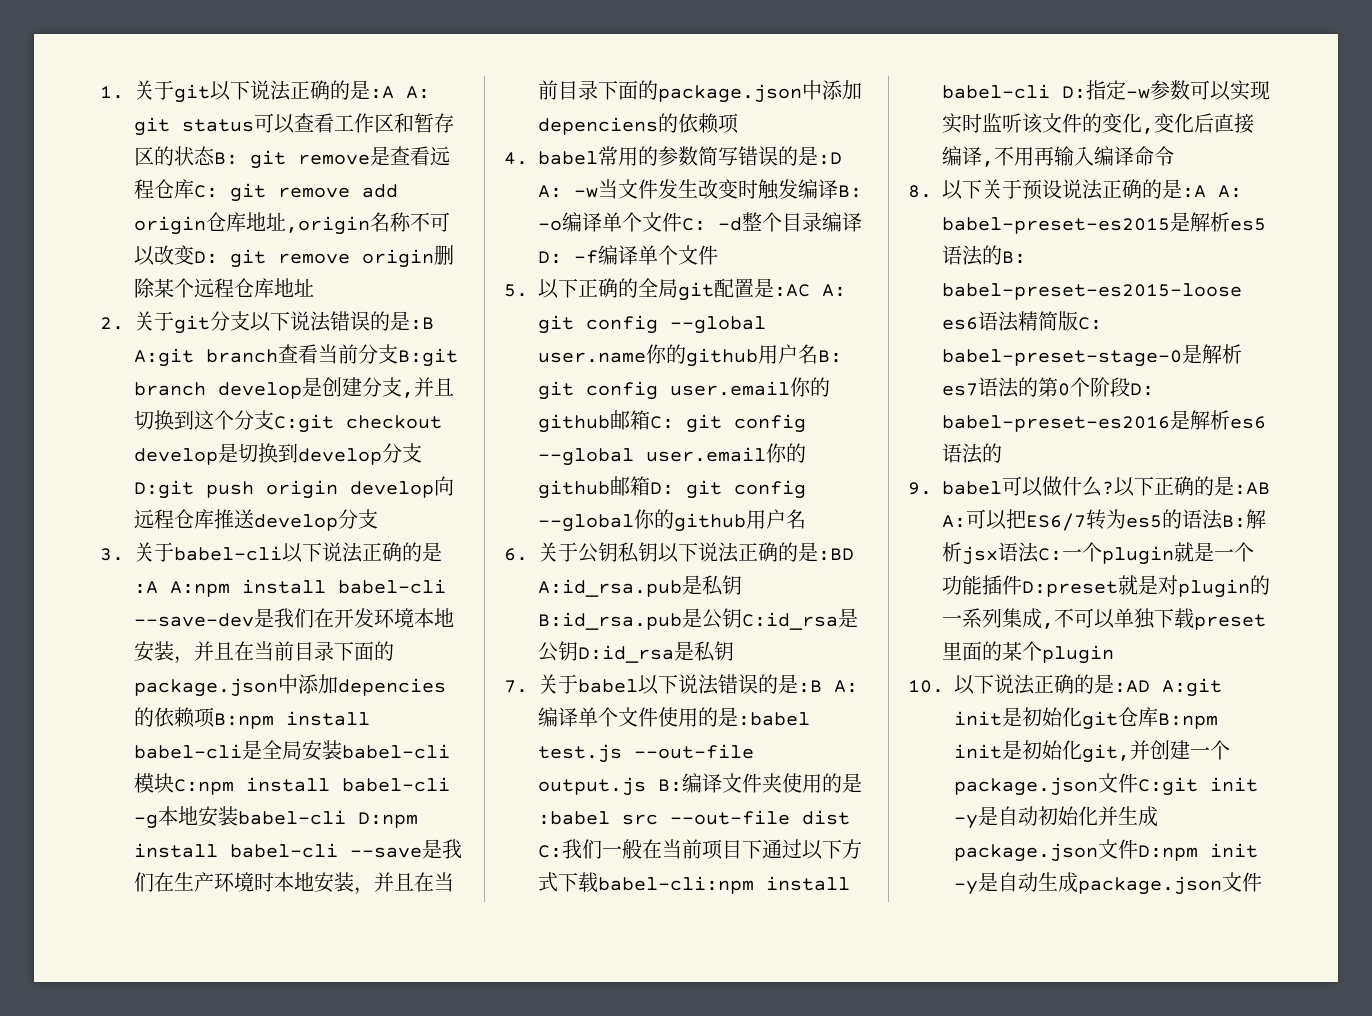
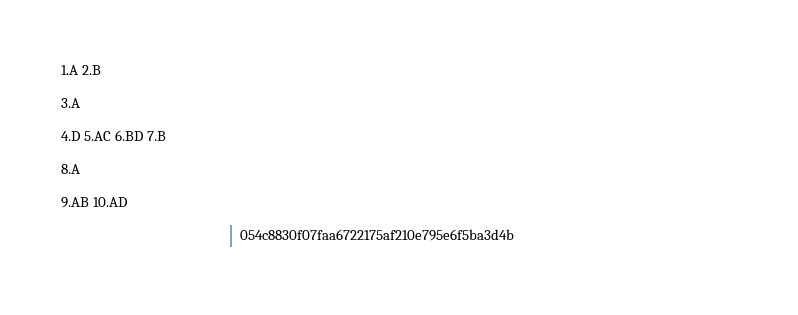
- 1.关于git以下说法正确的是:A A: git status可以查看工作区和暂存区的状态B: git remove是查看远程仓库C: git remove add origin仓库地址,origin名称不可以改变D: git remove origin删除某个远程仓库地址
- 2.关于git分支以下说法错误的是:B A:git branch查看当前分支B:git branch develop是创建分支,并且切换到这个分支C:git checkout develop是切换到develop分支D:git push origin develop向远程仓库推送develop分支
- 3.关于babel-cli以下说法正确的是:A A:npm install babel-cli --save-dev是我们在开发环境本地安装，并且在当前目录下面的package.json中添加depencies的依赖项B:npm install babel-cli是全局安装babel-cli模块C:npm install babel-cli -g本地安装babel-cli D:npm install babel-cli --save是我们在生产环境时本地安装，并且在当前目录下面的package.json中添加depenciens的依赖项
- 4. babel常用的参数简写错误的是:D A: -w当文件发生改变时触发编译B: -o编译单个文件C: -d整个目录编译D: -f编译单个文件
- 5.以下正确的全局git配置是:AC A: git config --global user.name你的github用户名B: git config user.email你的github邮箱C: git config --global user.email你的github邮箱D: git config --global你的github用户名
- 6.关于公钥私钥以下说法正确的是:BD A:id_rsa.pub是私钥B:id_rsa.pub是公钥C:id_rsa是公钥D:id_rsa是私钥
- 7.关于babel以下说法错误的是:B A:编译单个文件使用的是:babel test.js --out-file output.js B:编译文件夹使用的是:babel src --out-file dist C:我们一般在当前项目下通过以下方式下载babel-cli:npm install babel-cli D:指定-w参数可以实现实时监听该文件的变化,变化后直接编译,不用再输入编译命令
- 8.以下关于预设说法正确的是:A A: babel-preset-es2015是解析es5语法的B: babel-preset-es2015-loose es6语法精简版C: babel-preset-stage-0是解析es7语法的第0个阶段D: babel-preset-es2016是解析es6语法的
- 9. babel可以做什么?以下正确的是:AB A:可以把ES6/7转为es5的语法B:解析jsx语法C:一个plugin就是一个功能插件D:preset就是对plugin的一系列集成,不可以单独下载preset里面的某个plugin
- 10.以下说法正确的是:AD A:git init是初始化git仓库B:npm init是初始化git,并创建一个package.json文件C:git init -y是自动初始化并生成package.json文件D:npm init -y是自动生成package.json文件
+ 1.A 2.B
+ 3.A
+ 4.D 5.AC 6.BD 7.B
+ 8.A
+ 9.AB 10.AD
+ 054c8830f07faa6722175af210e795e6f5ba3d4b

